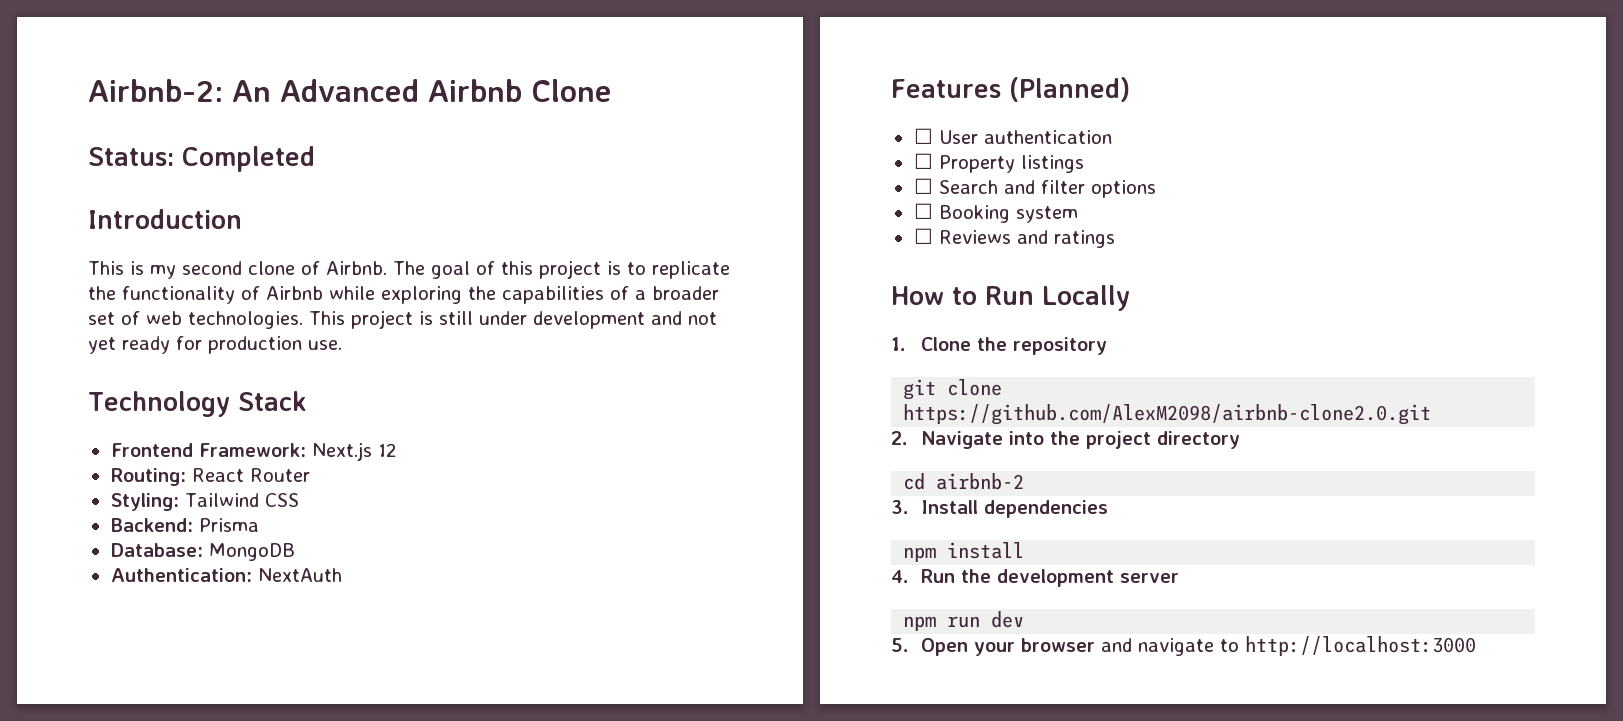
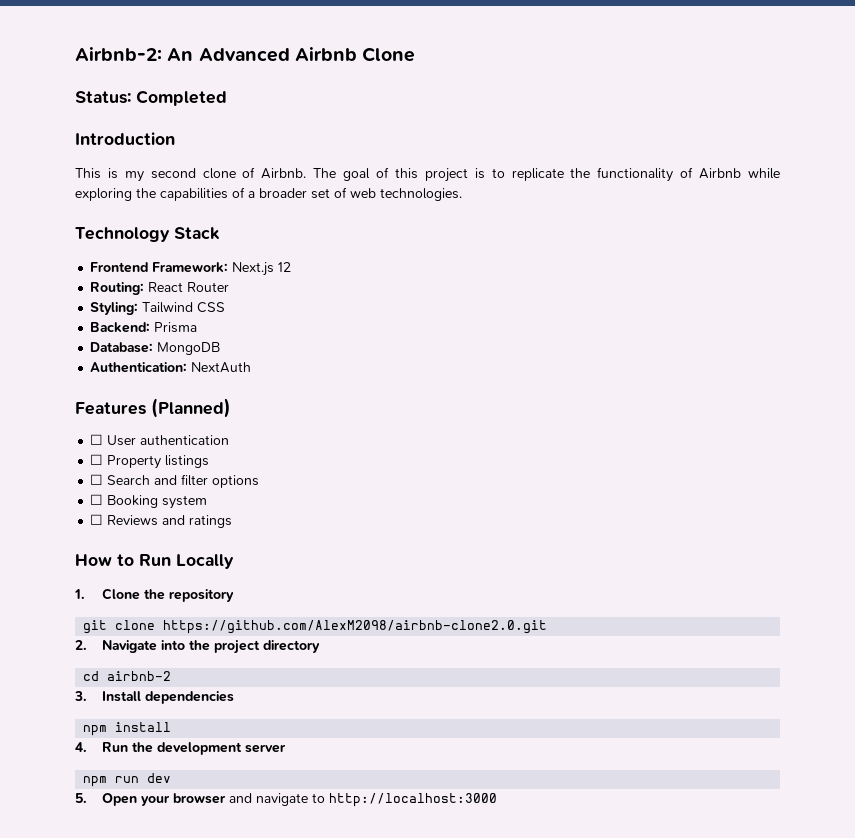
- This project is still under development and not yet ready for production use.

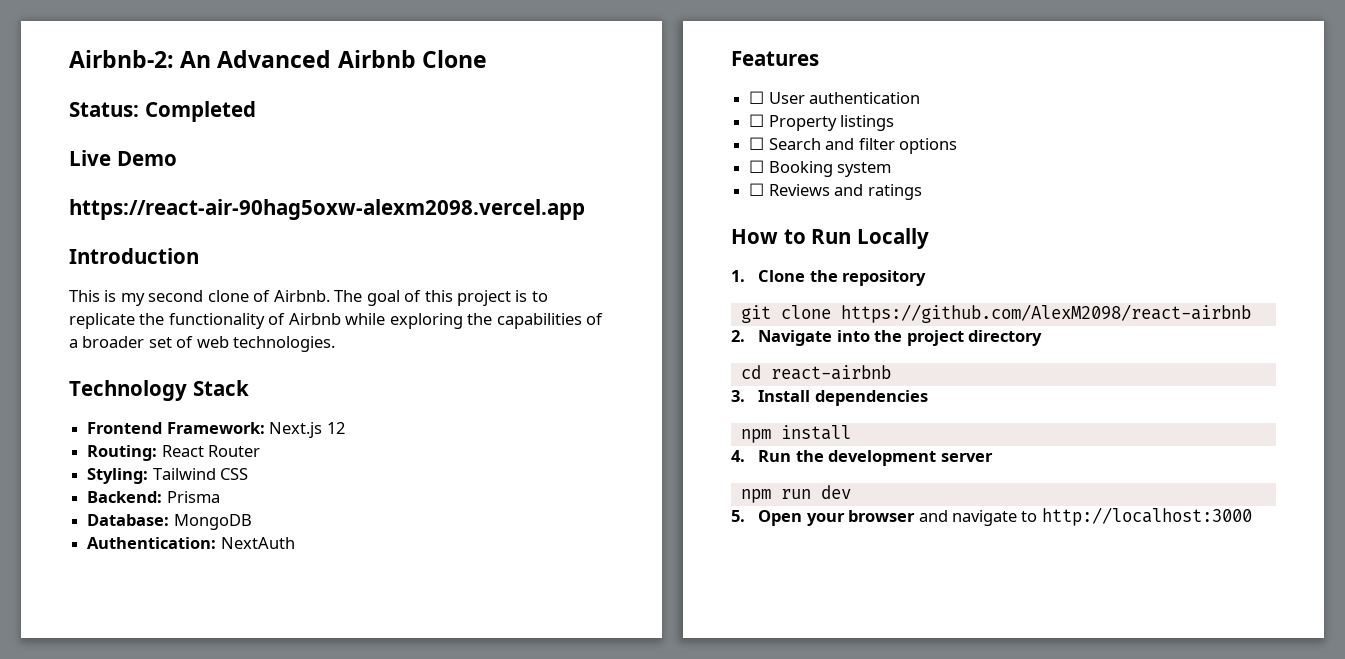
+ Live Demo
+ https://react-air-90hag5oxw-alexm2098.vercel.app
- Features (Planned)
+ Features
- git clone https://github.com/AlexM2098/airbnb-clone2.0.git
+ git clone https://github.com/AlexM2098/react-airbnb
- cd airbnb-2
+ cd react-airbnb

